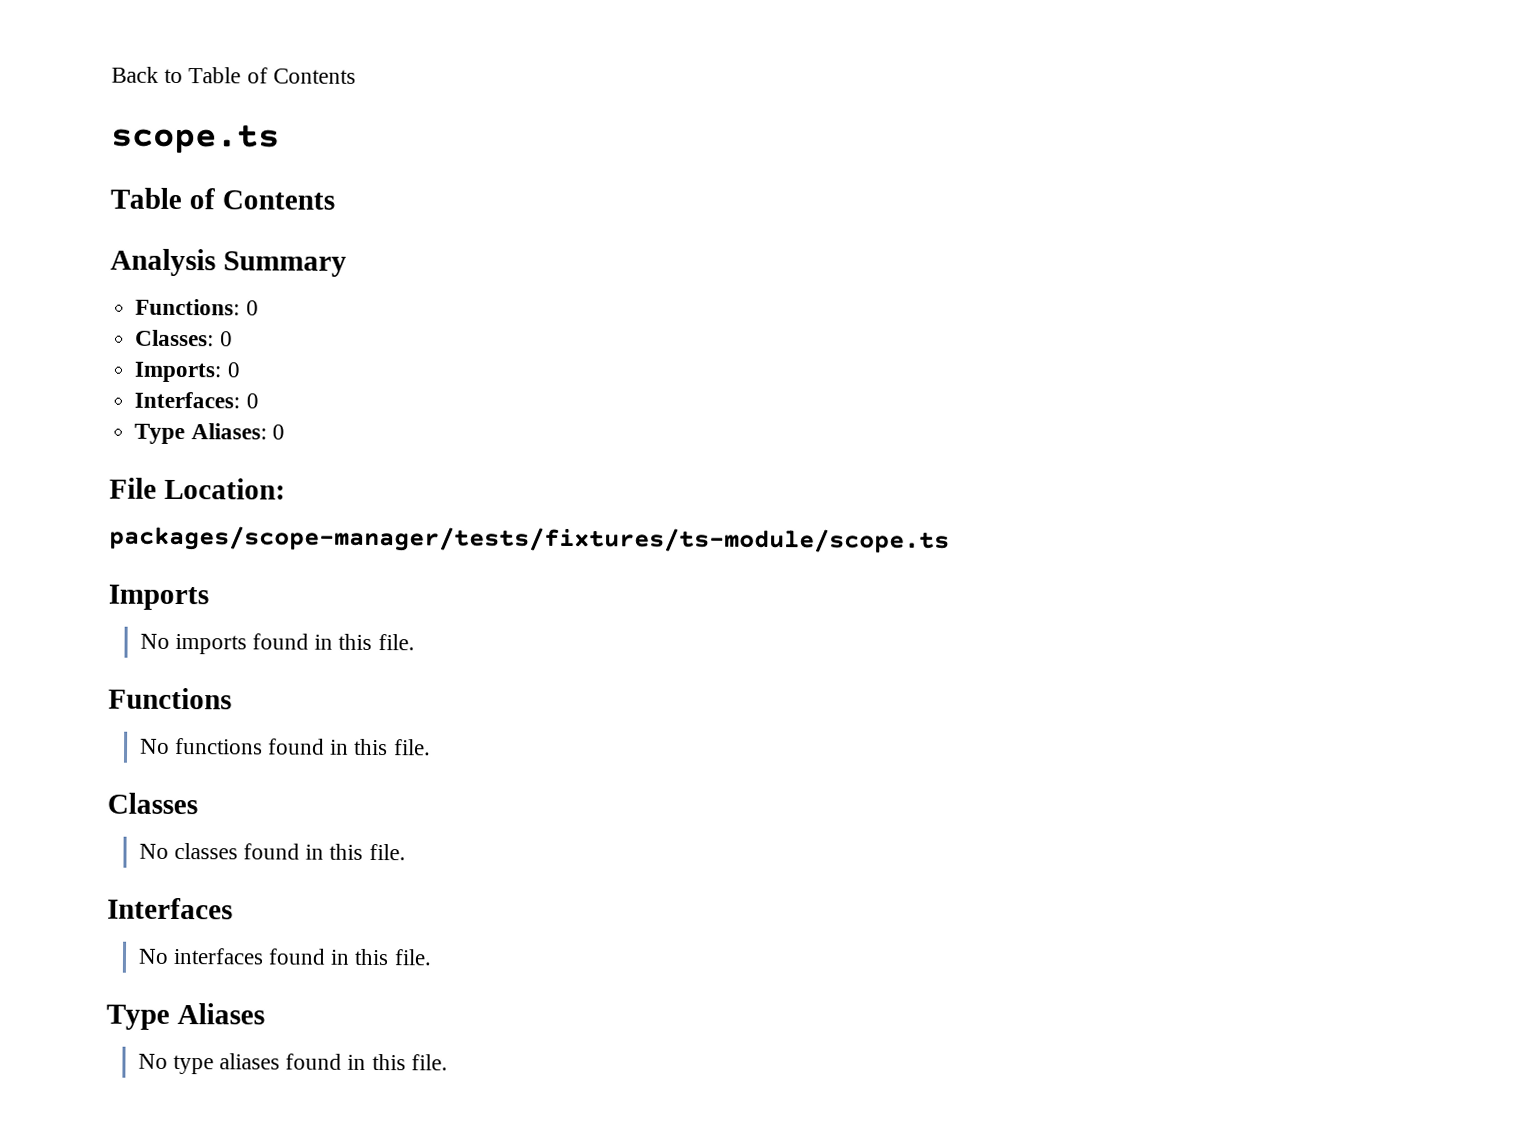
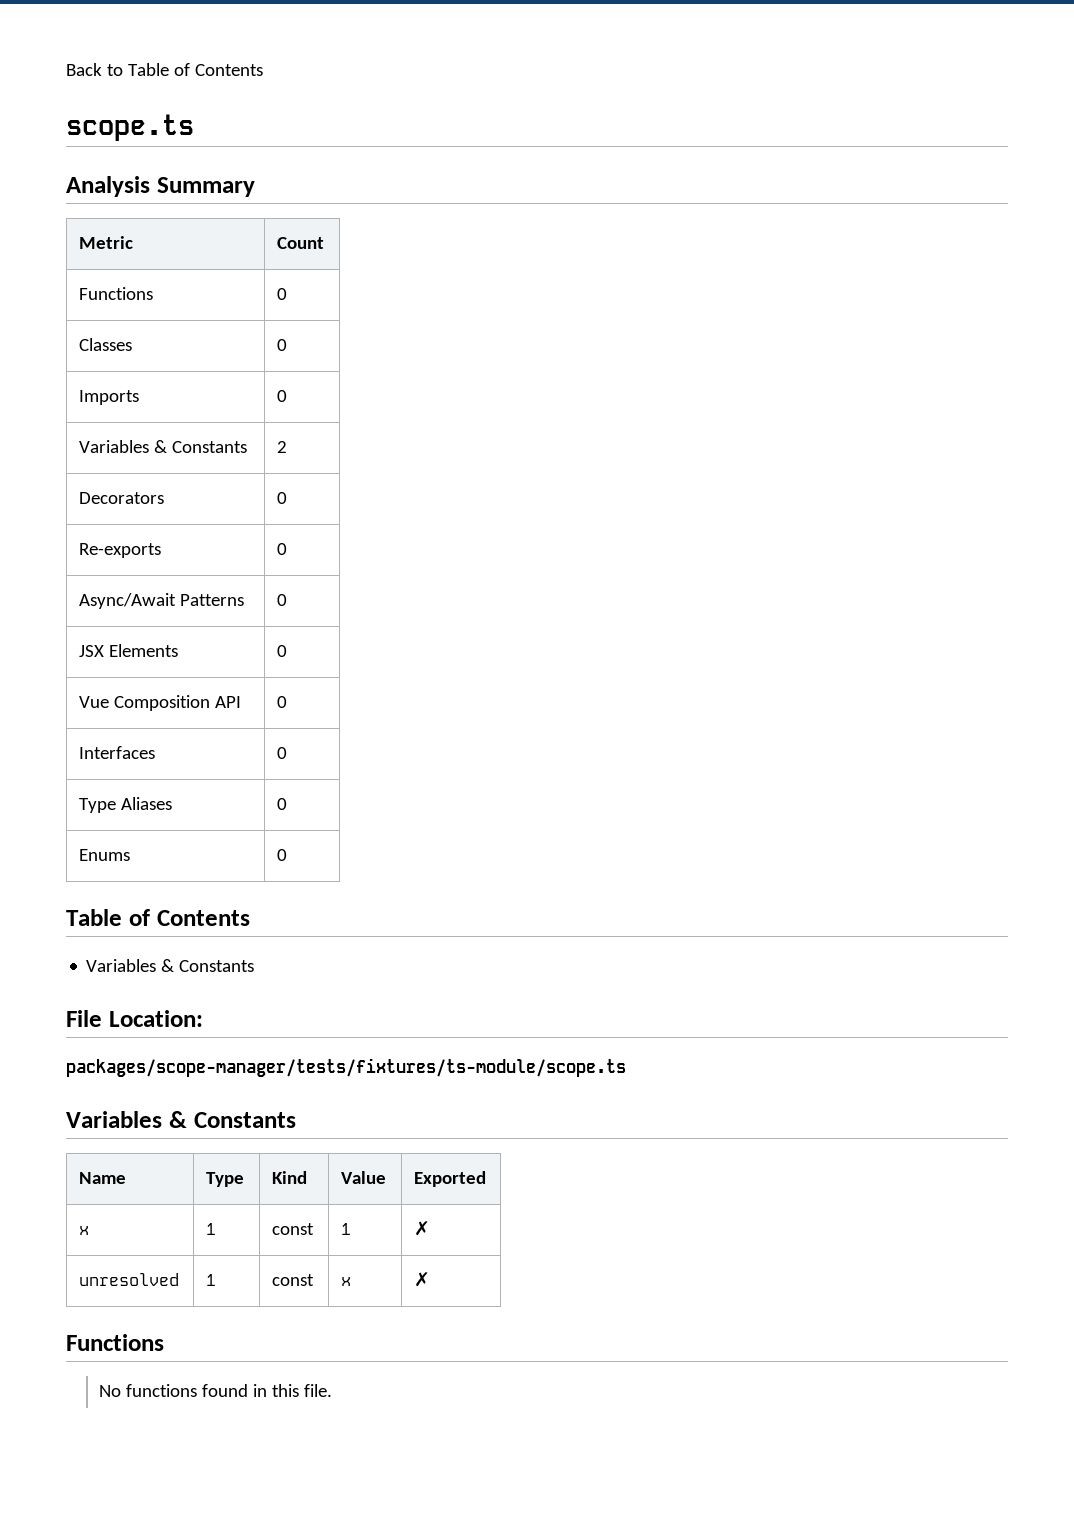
  scope.ts
+ Analysis Summary
+ Metric | Count
+ Functions | 0
+ Classes | 0
+ Imports | 0
+ Variables & Constants | 2
+ Decorators | 0
+ Re-exports | 0
+ Async/Await Patterns | 0
+ JSX Elements | 0
+ Vue Composition API | 0
+ Interfaces | 0
+ Type Aliases | 0
+ Enums | 0
  Table of Contents
- Analysis Summary
- Functions: 0
- Classes: 0
- Imports: 0
- Interfaces: 0
- Type Aliases: 0
+ Variables & Constants
  File Location:
  packages/scope-manager/tests/fixtures/ts-module/scope.ts
- Imports
- No imports found in this file.
+ Variables & Constants
+ Name | Type | Kind | Value | Exported
+ x | 1 | const | 1 | ✗
+ unresolved | 1 | const | x | ✗
- Classes
- No classes found in this file.
- Interfaces
- No interfaces found in this file.
- Type Aliases
- No type aliases found in this file.

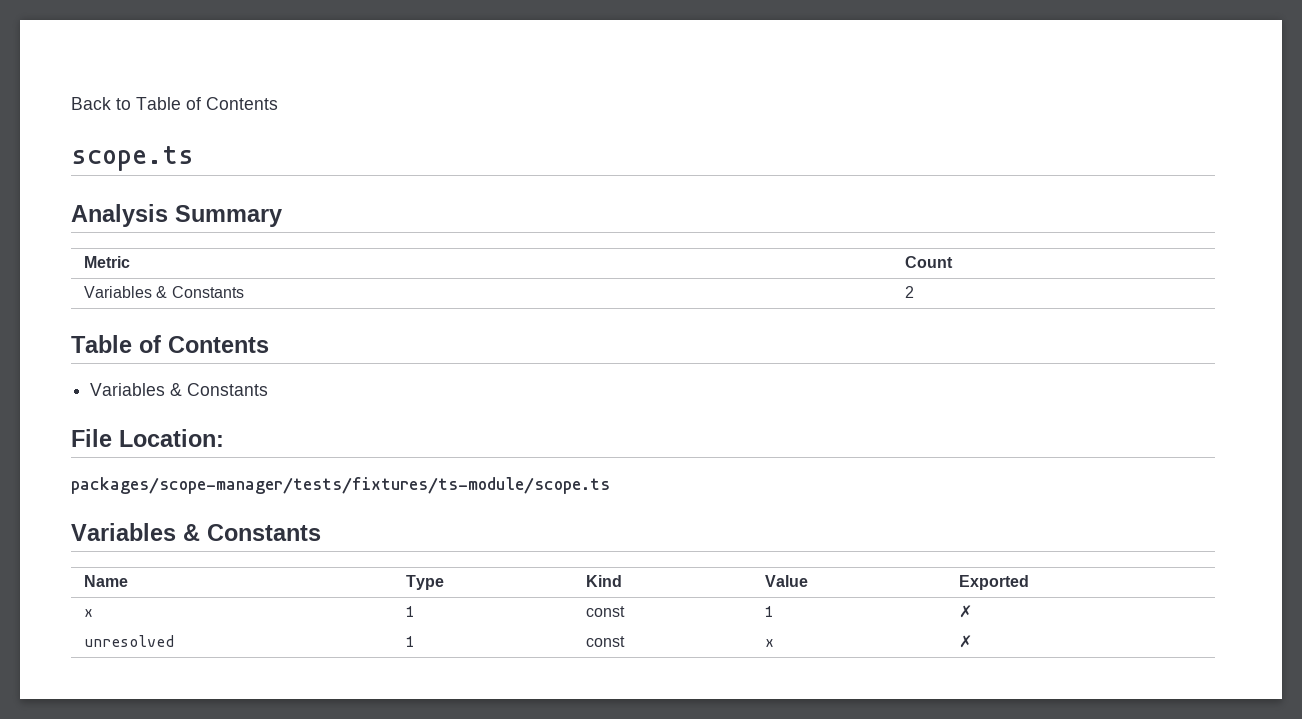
- Functions | 0
- Classes | 0
- Imports | 0
  Variables & Constants | 2
- Decorators | 0
- Re-exports | 0
- Async/Await Patterns | 0
- JSX Elements | 0
- Vue Composition API | 0
- Interfaces | 0
- Type Aliases | 0
- Enums | 0
  unresolved | 1 | const | x | ✗
- Functions
- No functions found in this file.

